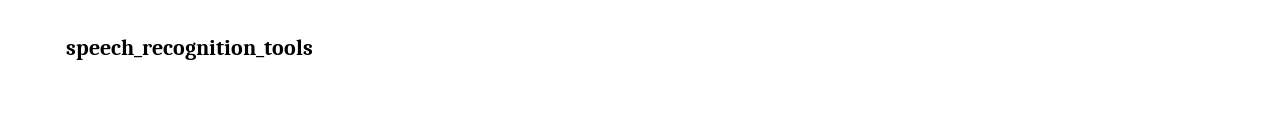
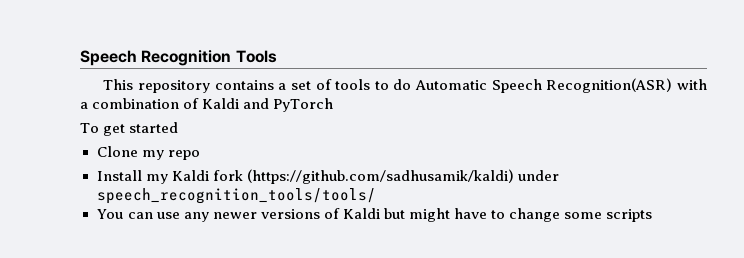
- speech_recognition_tools
+ Speech Recognition Tools
+ This repository contains a set of tools to do Automatic Speech Recognition(ASR) with a combination of Kaldi and PyTorch
+ To get started
+ Clone my repo
+ Install my Kaldi fork (https://github.com/sadhusamik/kaldi) under speech_recognition_tools/tools/
+ You can use any newer versions of Kaldi but might have to change some scripts

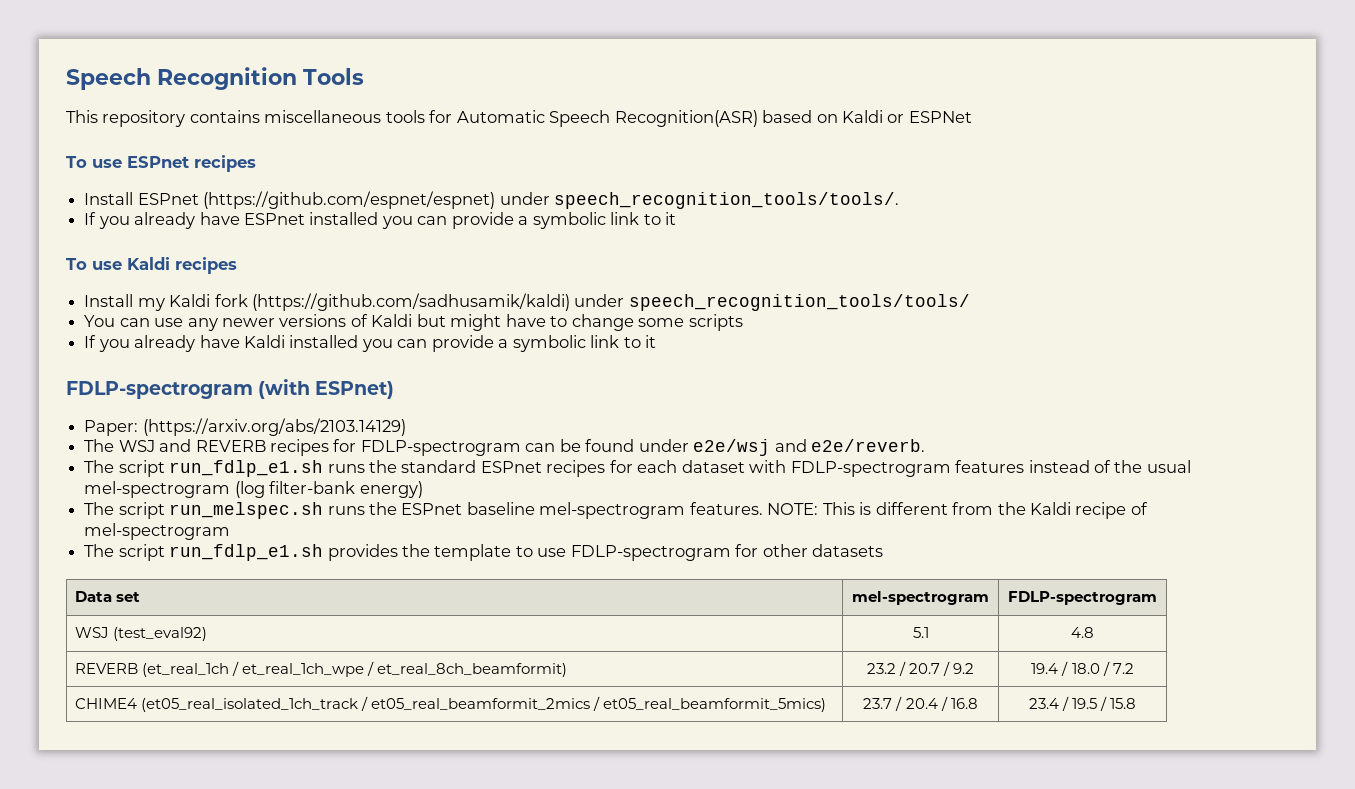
- This repository contains a set of tools to do Automatic Speech Recognition(ASR) with a combination of Kaldi and PyTorch
- To get started
- Clone my repo
+ This repository contains miscellaneous tools for Automatic Speech Recognition(ASR) based on Kaldi or ESPNet
+ To use ESPnet recipes
+ Install ESPnet (https://github.com/espnet/espnet) under speech_recognition_tools/tools/.
+ If you already have ESPnet installed you can provide a symbolic link to it
+ To use Kaldi recipes
+ If you already have Kaldi installed you can provide a symbolic link to it
+ FDLP-spectrogram (with ESPnet)
+ Paper: (https://arxiv.org/abs/2103.14129)
+ The WSJ and REVERB recipes for FDLP-spectrogram can be found under e2e/wsj and e2e/reverb.
+ The script run_fdlp_e1.sh runs the standard ESPnet recipes for each dataset with FDLP-spectrogram features instead of the usual mel-spectrogram (log filter-bank energy)
+ The script run_melspec.sh runs the ESPnet baseline mel-spectrogram features. NOTE: This is different from the Kaldi recipe of mel-spectrogram
+ The script run_fdlp_e1.sh provides the template to use FDLP-spectrogram for other datasets
+ Data set | mel-spectrogram | FDLP-spectrogram
+ WSJ (test_eval92) | 5.1 | 4.8
+ REVERB (et_real_1ch / et_real_1ch_wpe / et_real_8ch_beamformit) | 23.2 / 20.7 / 9.2 | 19.4 / 18.0 / 7.2
+ CHIME4 (et05_real_isolated_1ch_track / et05_real_beamformit_2mics / et05_real_beamformit_5mics) | 23.7 / 20.4 / 16.8 | 23.4 / 19.5 / 15.8

